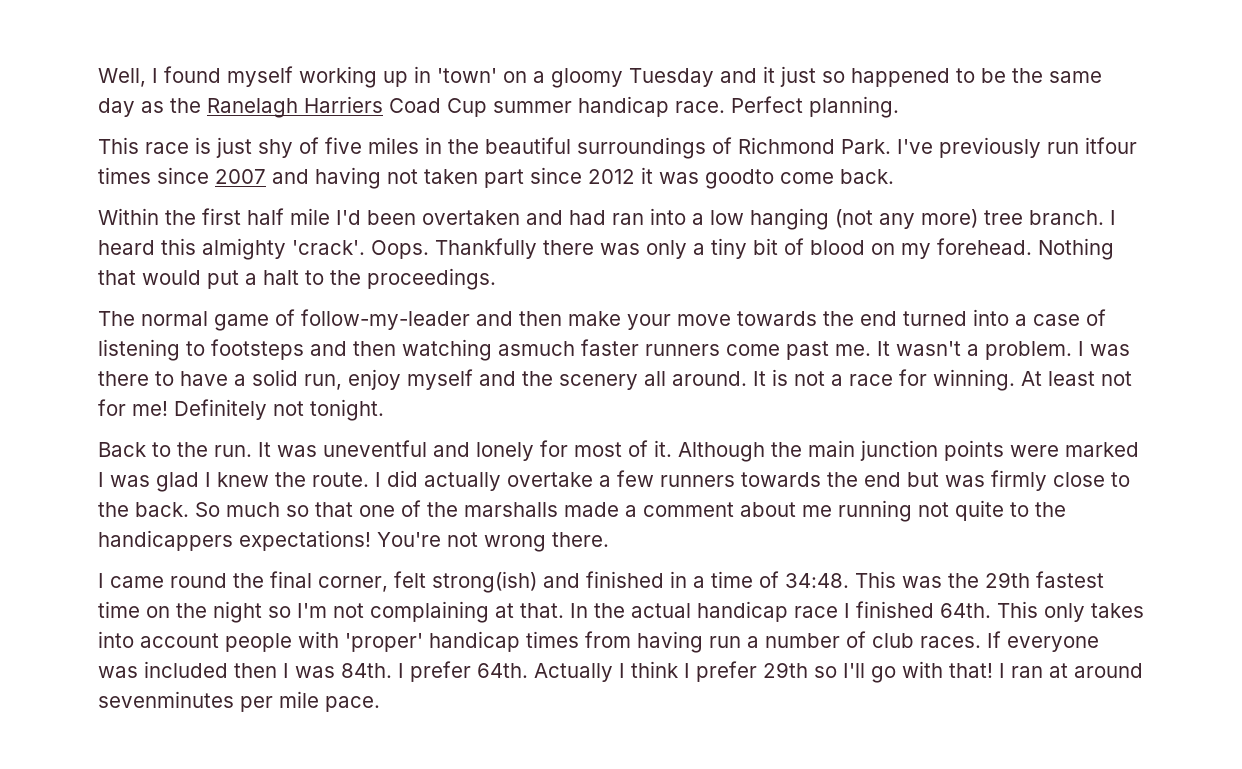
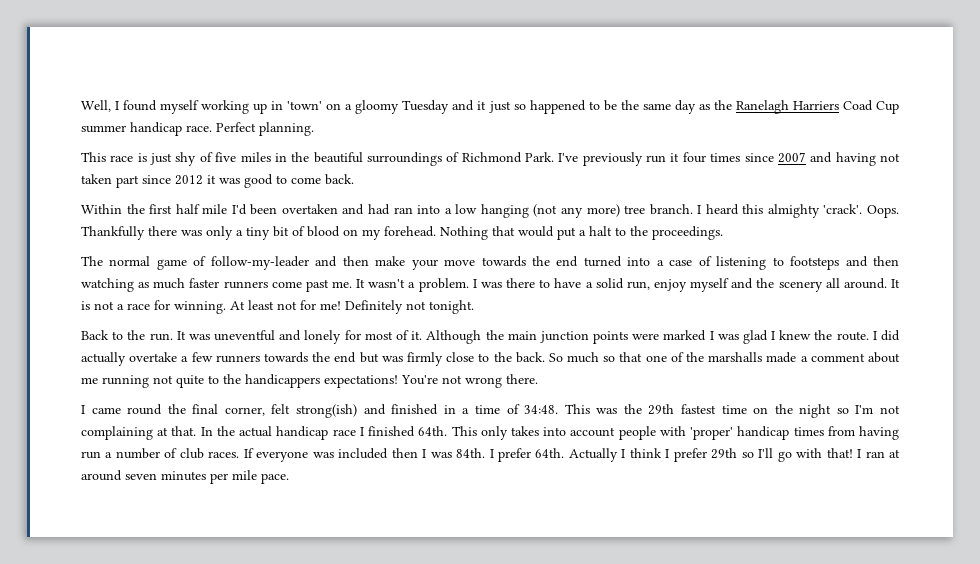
- I've previously run itfour times since 2007 and having not taken part since 2012 it was goodto come back.
+ I've previously run it four times since 2007 and having not taken part since 2012 it was good to come back.
- The normal game of follow-my-leader and then make your move towards the end turned into a case of listening to footsteps and then watching asmuch faster runners come past me.
+ The normal game of follow-my-leader and then make your move towards the end turned into a case of listening to footsteps and then watching as much faster runners come past me.
- I ran at around sevenminutes per mile pace.
+ I ran at around seven minutes per mile pace.

